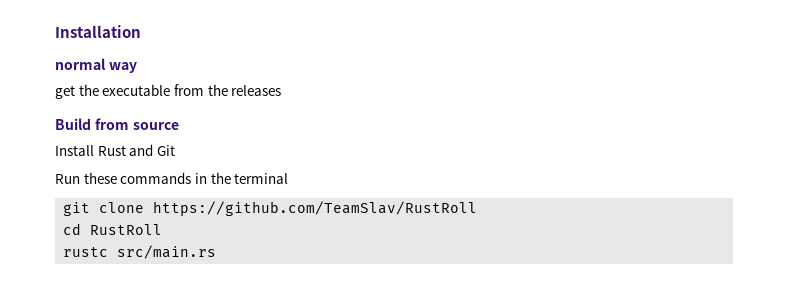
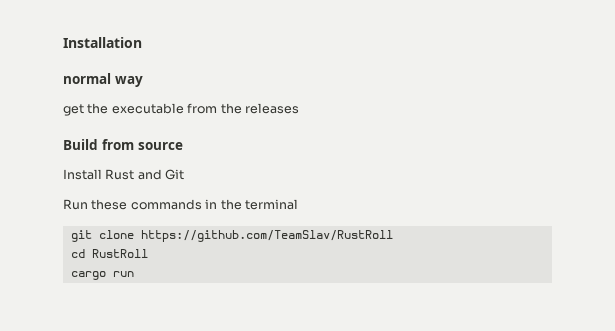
- rustc src/main.rs
+ cargo run

